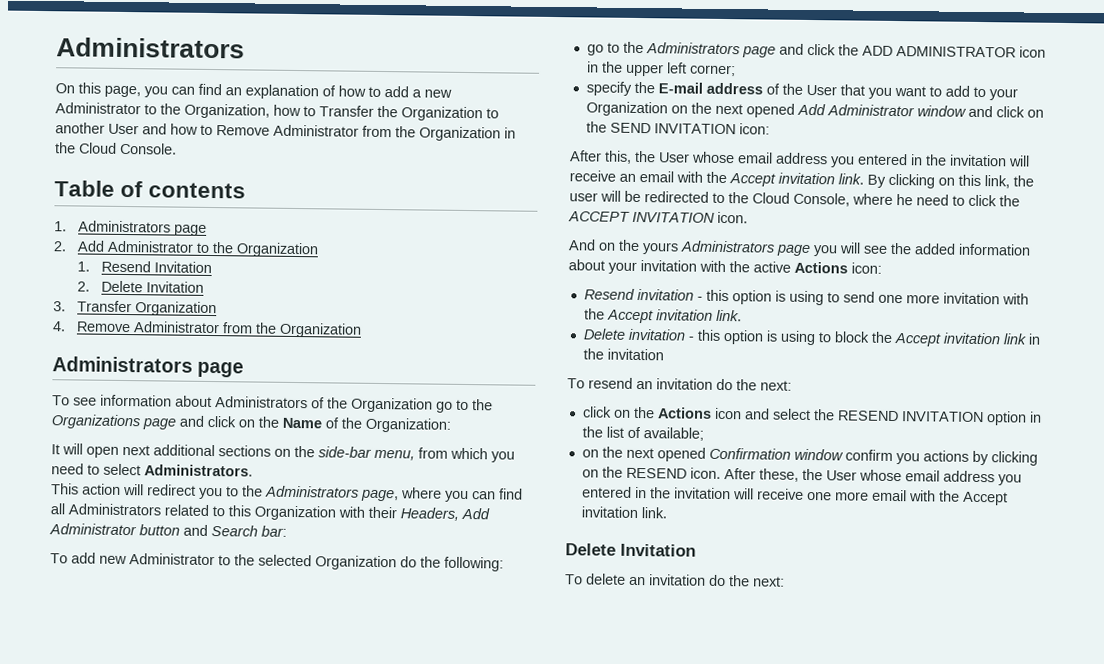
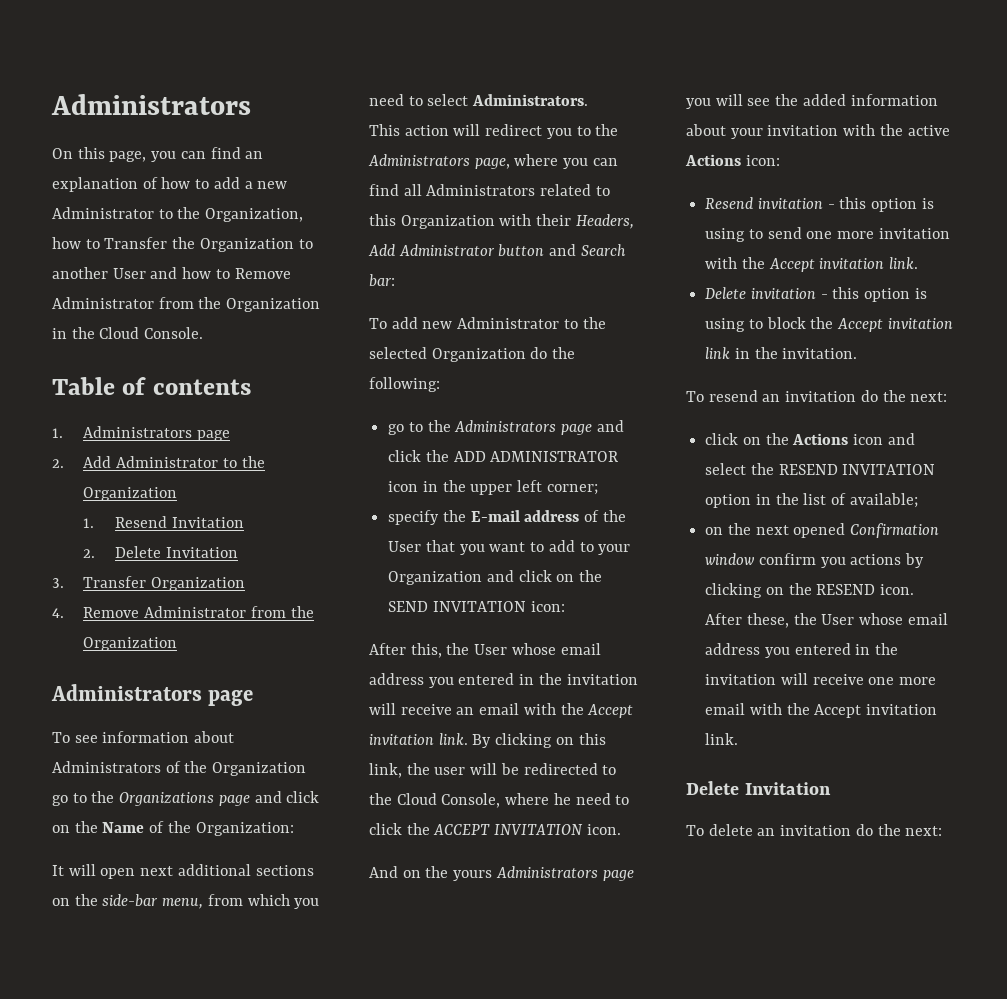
- specify the E-mail address of the User that you want to add to your Organization on the next opened Add Administrator window and click on the SEND INVITATION icon:
+ specify the E-mail address of the User that you want to add to your Organization and click on the SEND INVITATION icon:
- Delete invitation - this option is using to block the Accept invitation link in the invitation
+ Delete invitation - this option is using to block the Accept invitation link in the invitation.

